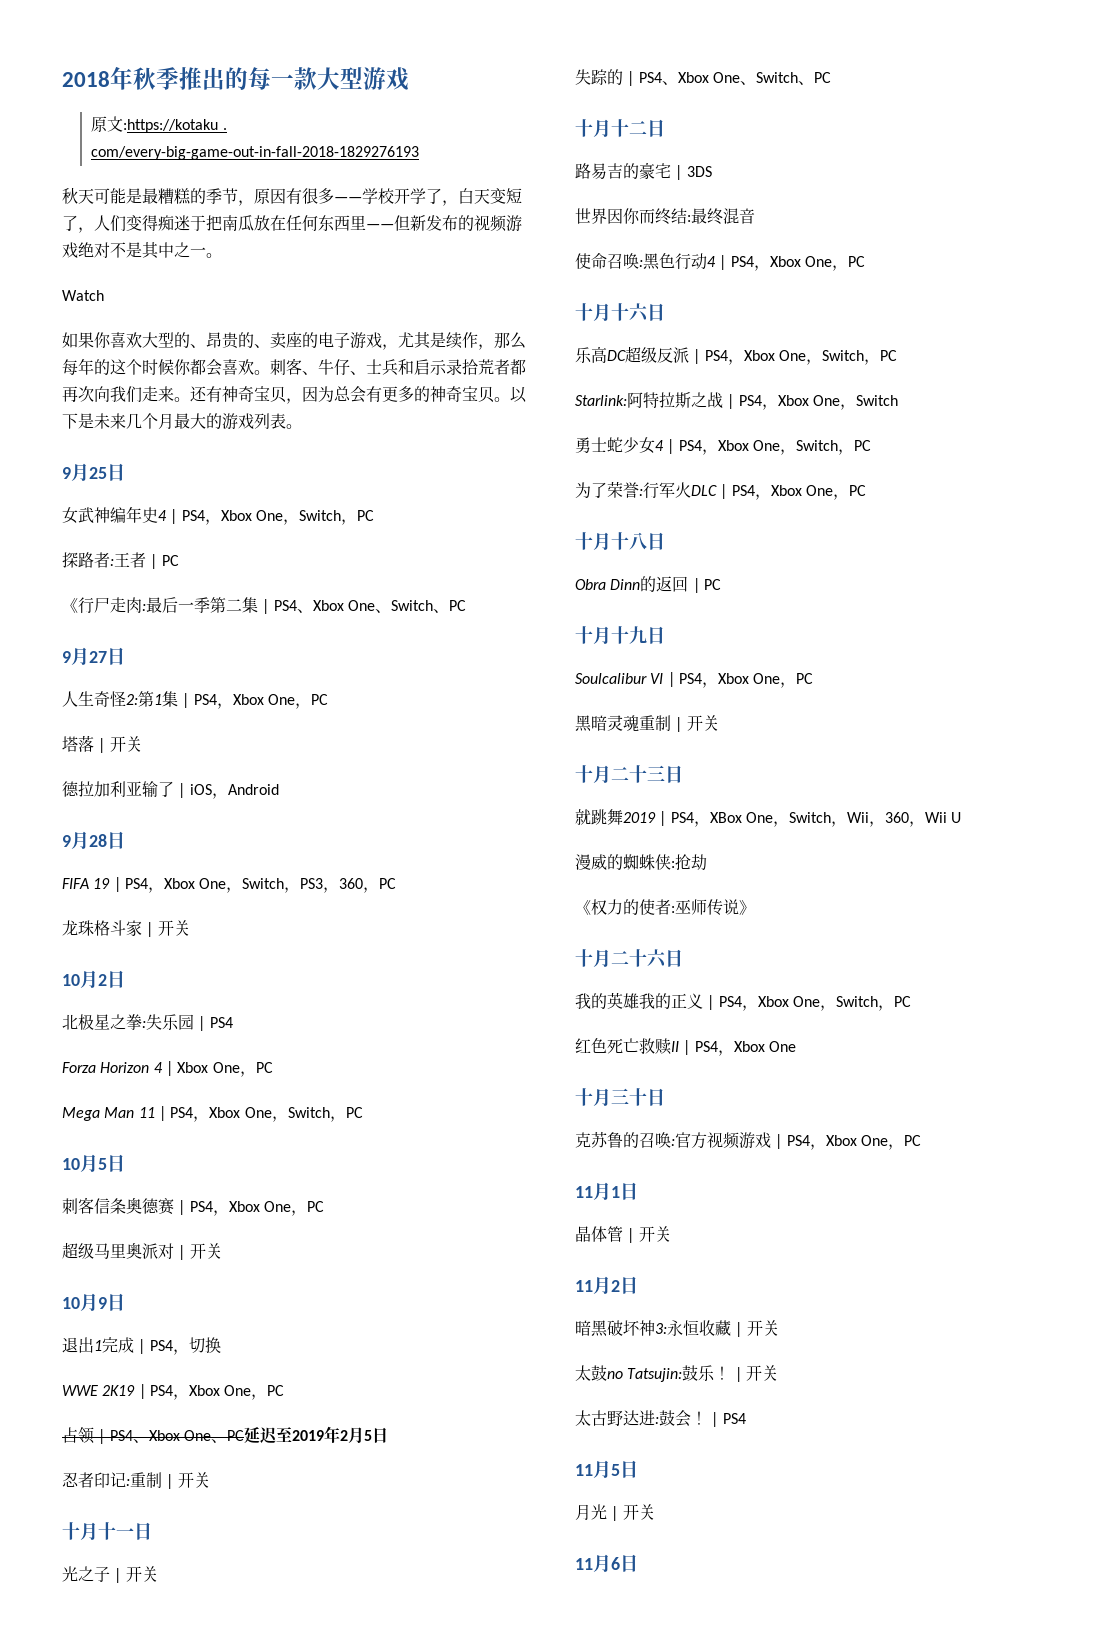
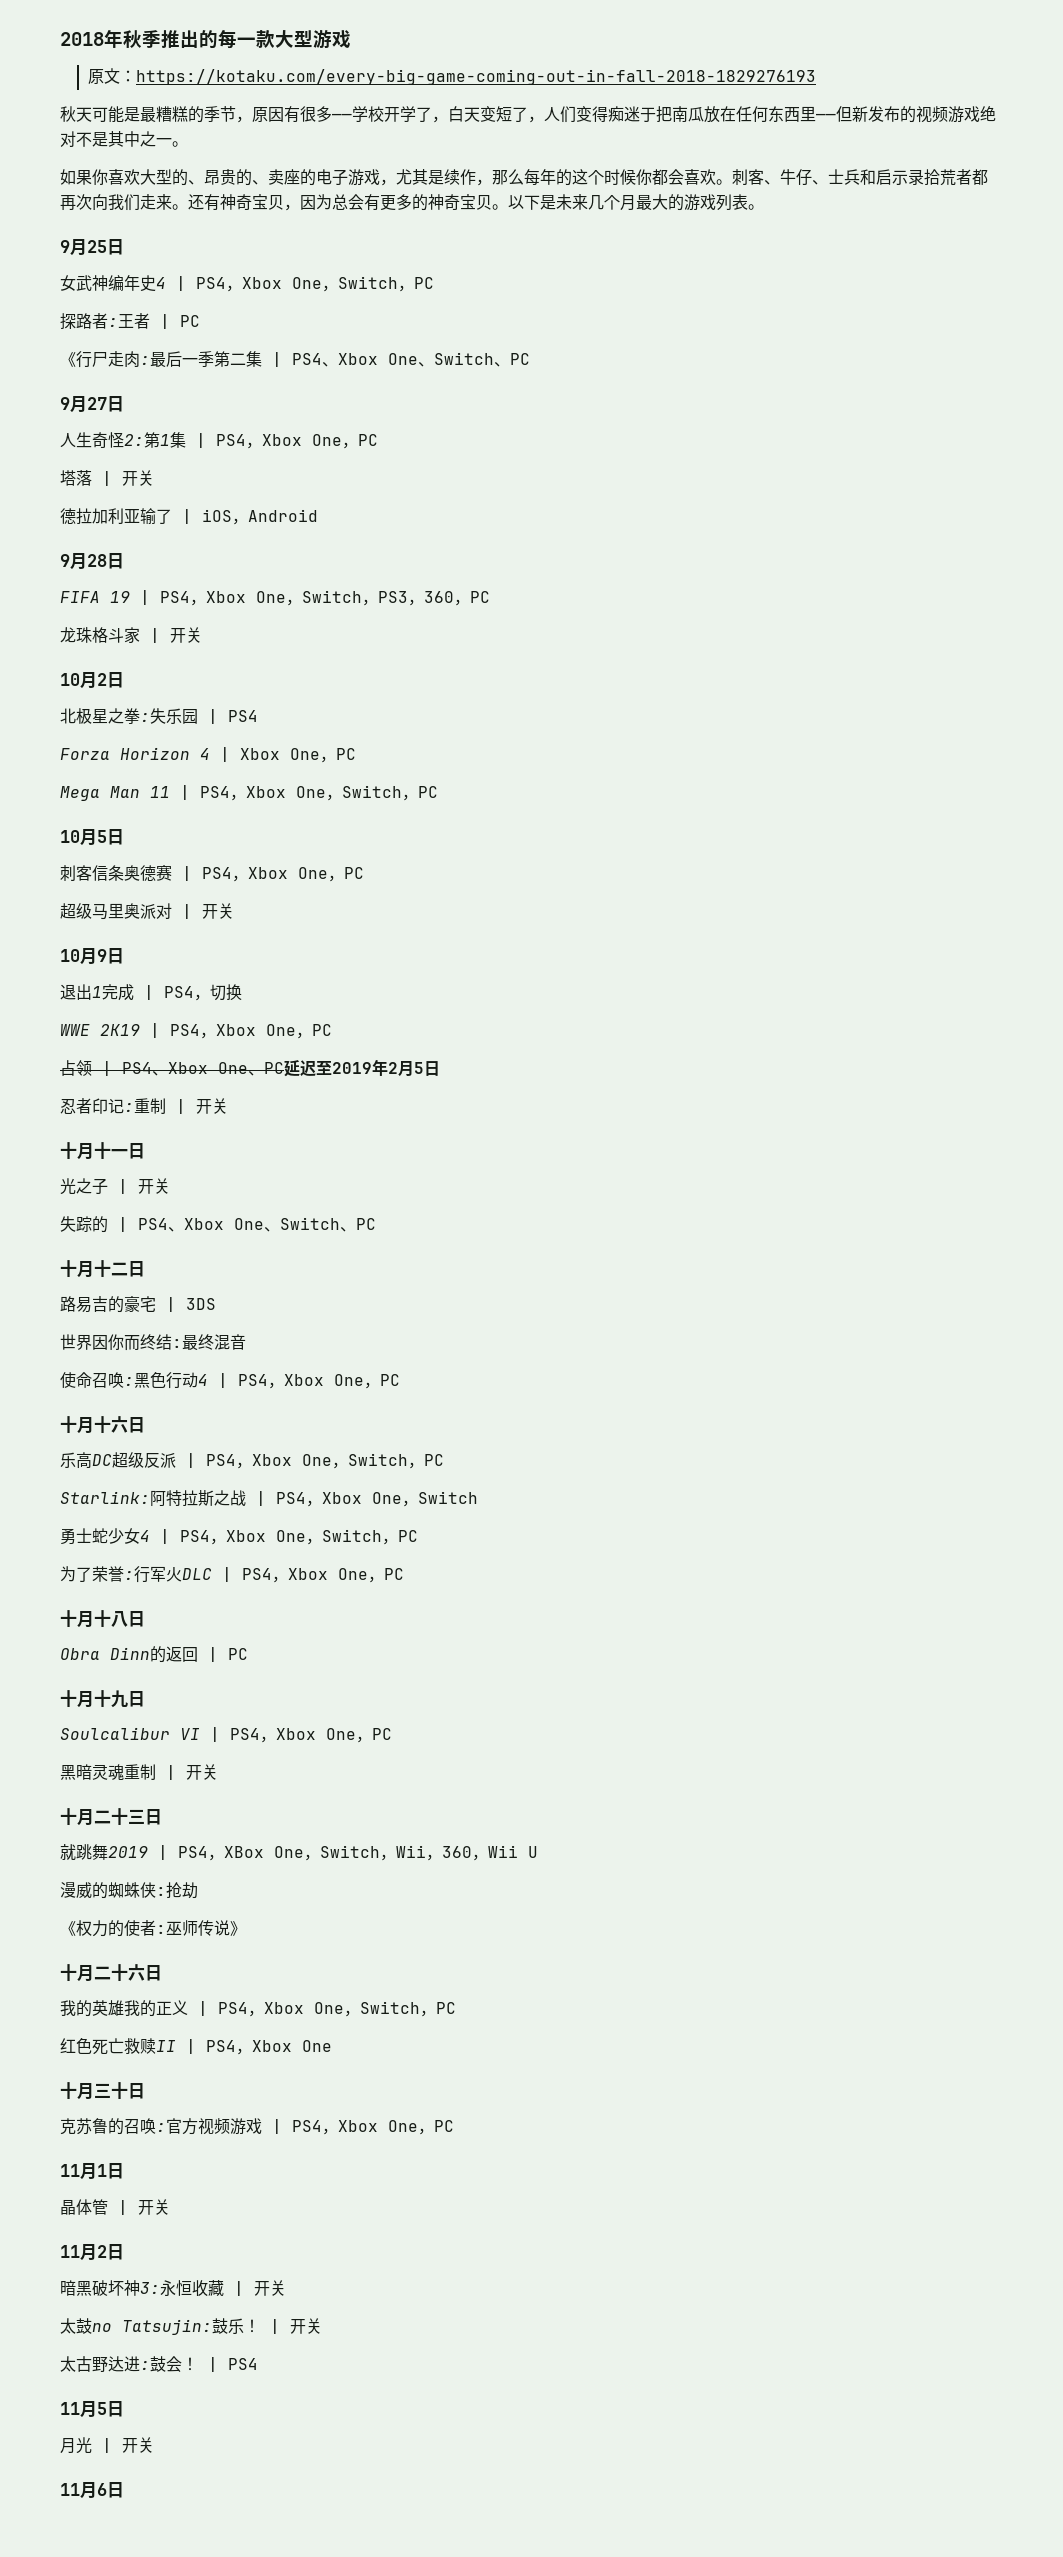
- 原文:https://kotaku . com/every-big-game-out-in-fall-2018-1829276193
+ 原文：https://kotaku.com/every-big-game-coming-out-in-fall-2018-1829276193
- Watch

